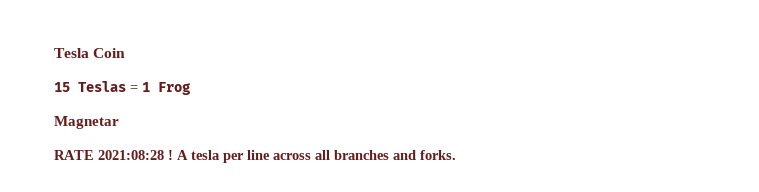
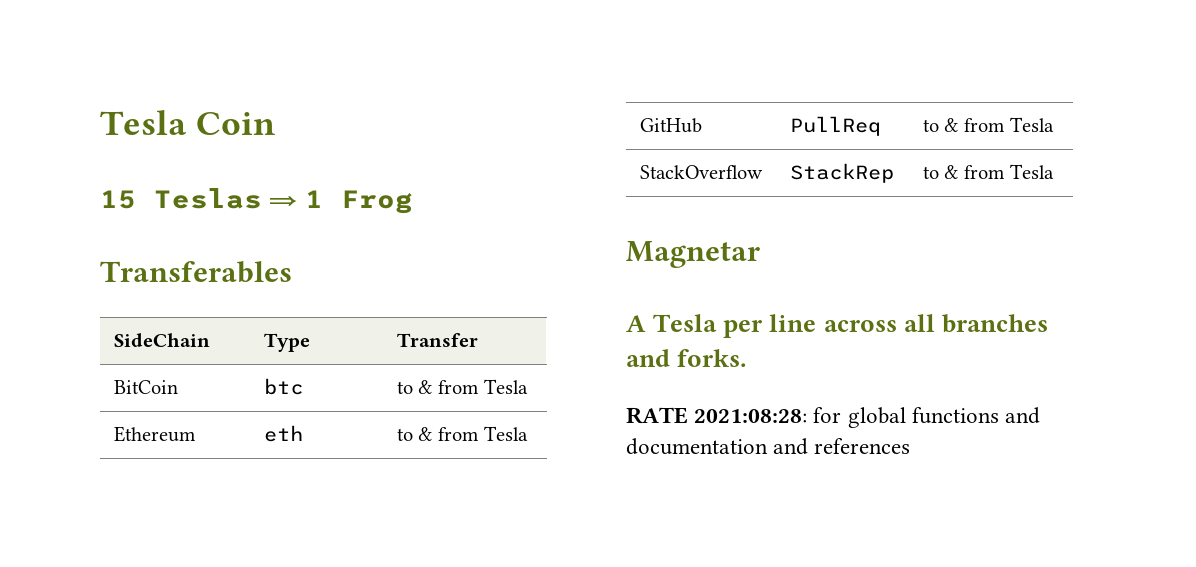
- 15 Teslas = 1 Frog
+ 15 Teslas ⇒ 1 Frog
+ Transferables
+ SideChain | Type | Transfer
+ BitCoin | btc | to & from Tesla
+ Ethereum | eth | to & from Tesla
+ GitHub | PullReq | to & from Tesla
+ StackOverflow | StackRep | to & from Tesla
  Magnetar
- RATE 2021:08:28 ! A tesla per line across all branches and forks.
+ A Tesla per line across all branches and forks.
+ RATE 2021:08:28: for global functions and documentation and references

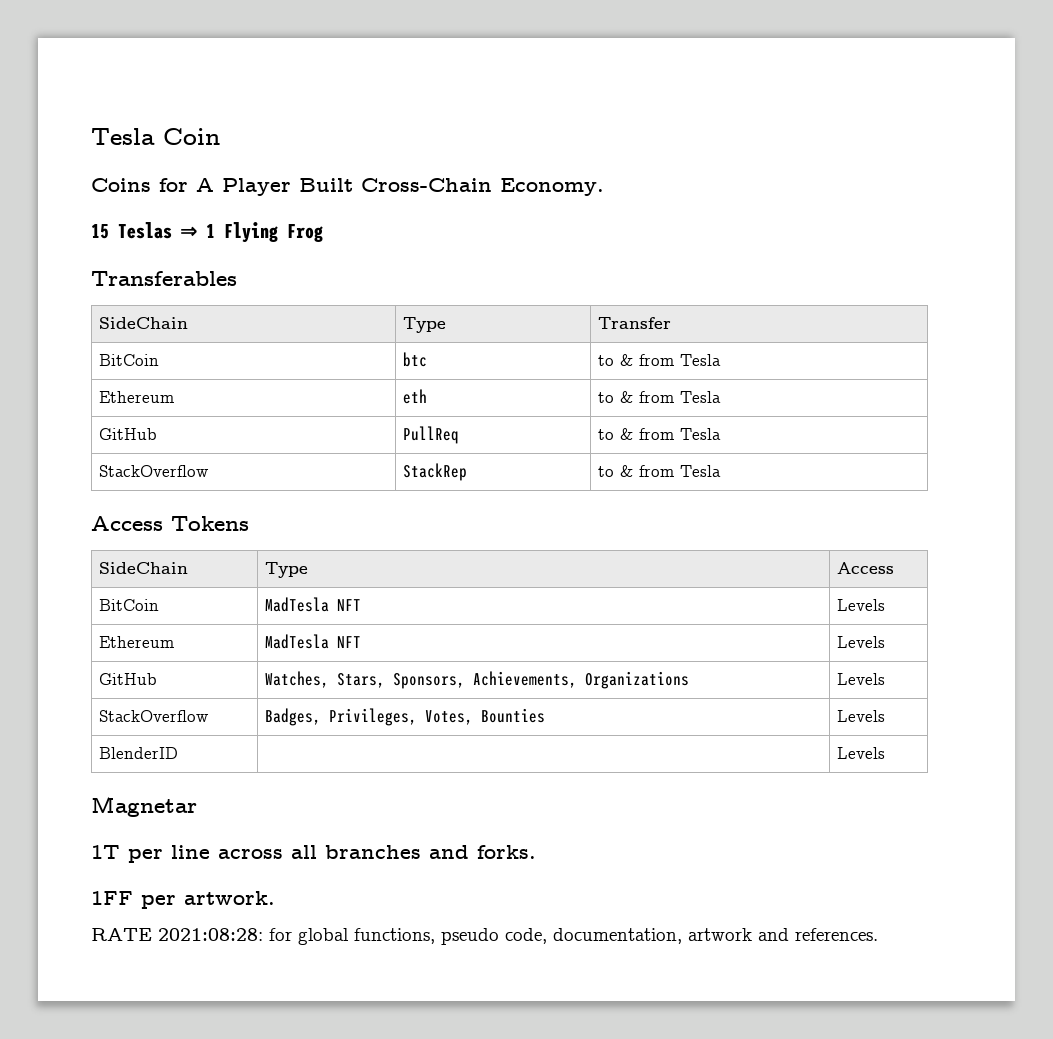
+ Coins for A Player Built Cross-Chain Economy.
- 15 Teslas ⇒ 1 Frog
+ 15 Teslas ⇒ 1 Flying Frog
+ Access Tokens
+ SideChain | Type | Access
+ BitCoin | MadTesla NFT | Levels
+ Ethereum | MadTesla NFT | Levels
+ GitHub | Watches, Stars, Sponsors, Achievements, Organizations | Levels
+ StackOverflow | Badges, Privileges, Votes, Bounties | Levels
+ BlenderID | | Levels
- A Tesla per line across all branches and forks.
+ 1T per line across all branches and forks.
+ 1FF per artwork.
- RATE 2021:08:28: for global functions and documentation and references
+ RATE 2021:08:28: for global functions, pseudo code, documentation, artwork and references.

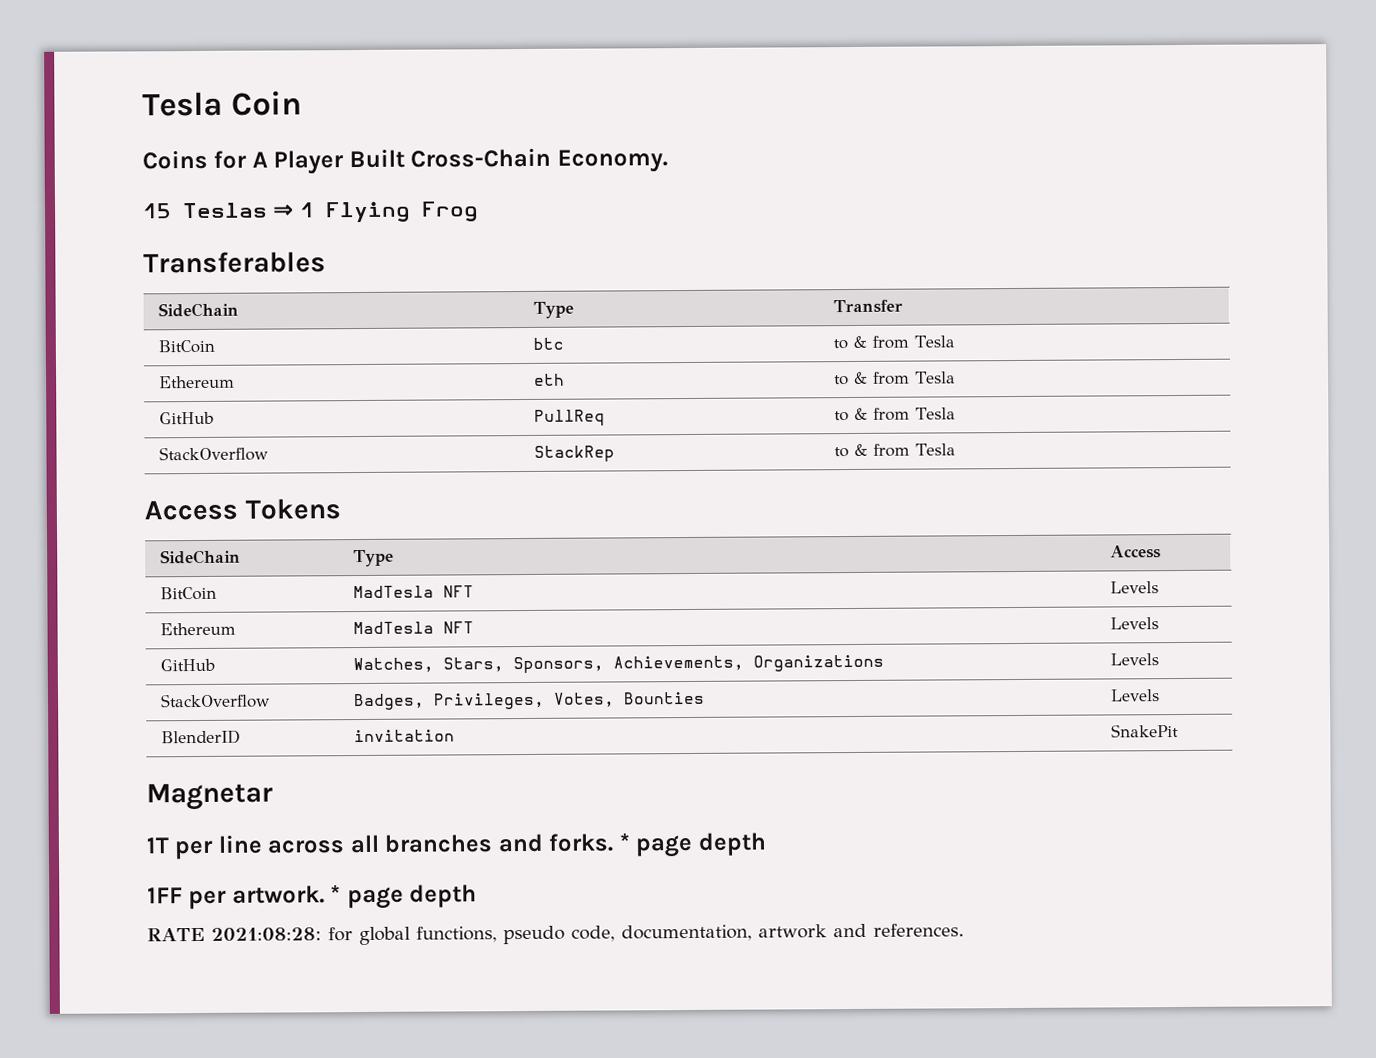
- BlenderID | | Levels
+ BlenderID | invitation | SnakePit
- 1T per line across all branches and forks.
+ 1T per line across all branches and forks. * page depth
- 1FF per artwork.
+ 1FF per artwork. * page depth

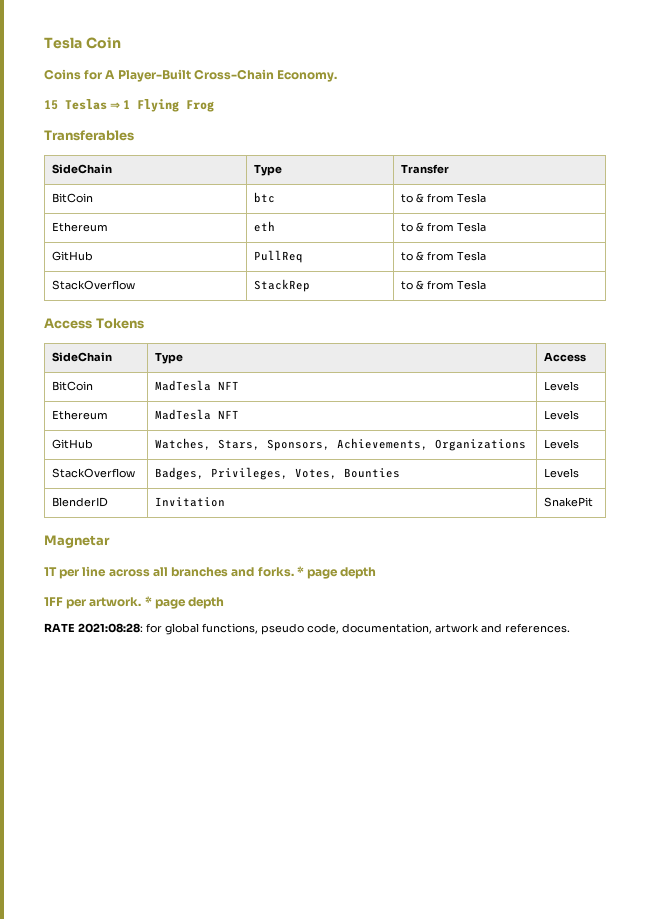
- Coins for A Player Built Cross-Chain Economy.
+ Coins for A Player-Built Cross-Chain Economy.
- BlenderID | invitation | SnakePit
+ BlenderID | Invitation | SnakePit

